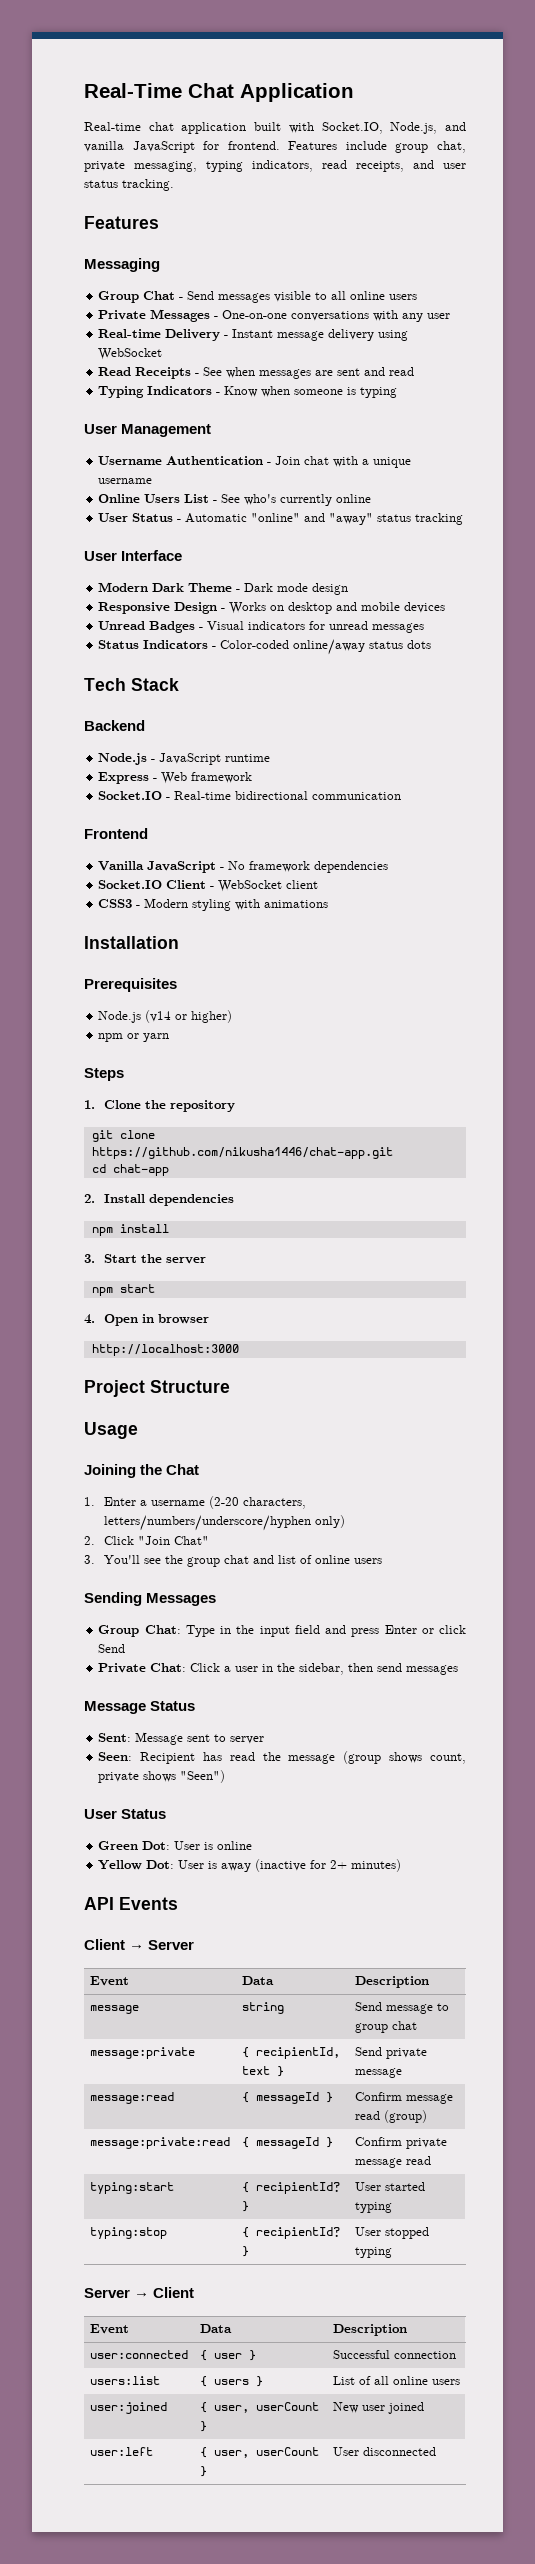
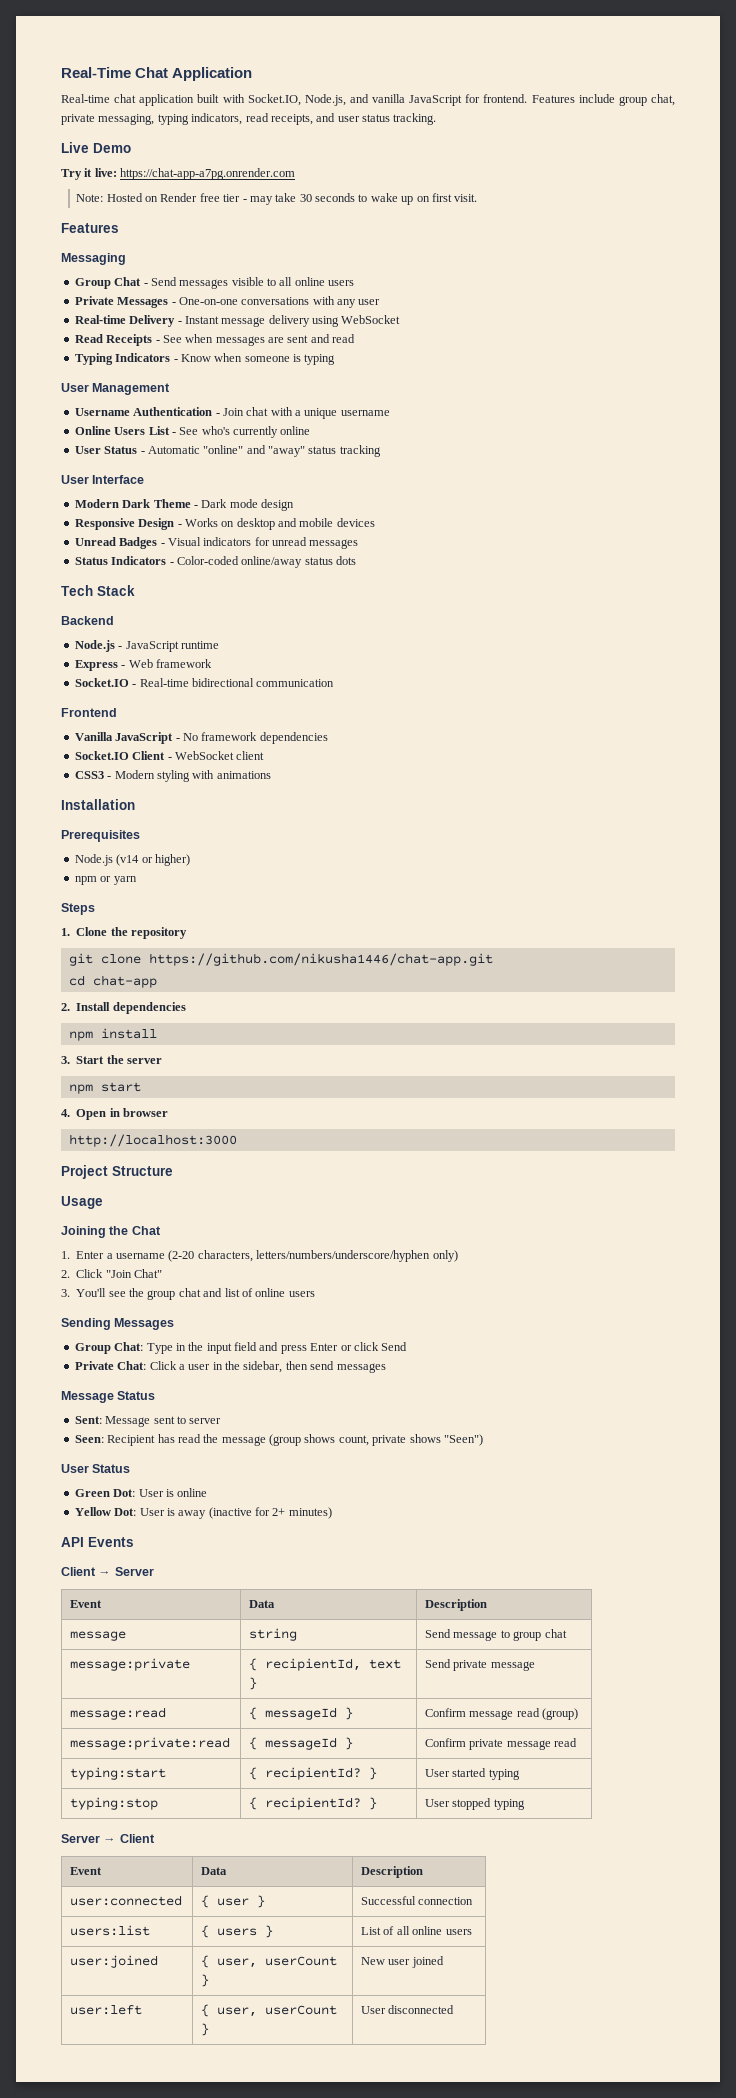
+ Live Demo
+ Try it live: https://chat-app-a7pg.onrender.com
+ Note: Hosted on Render free tier - may take 30 seconds to wake up on first visit.

